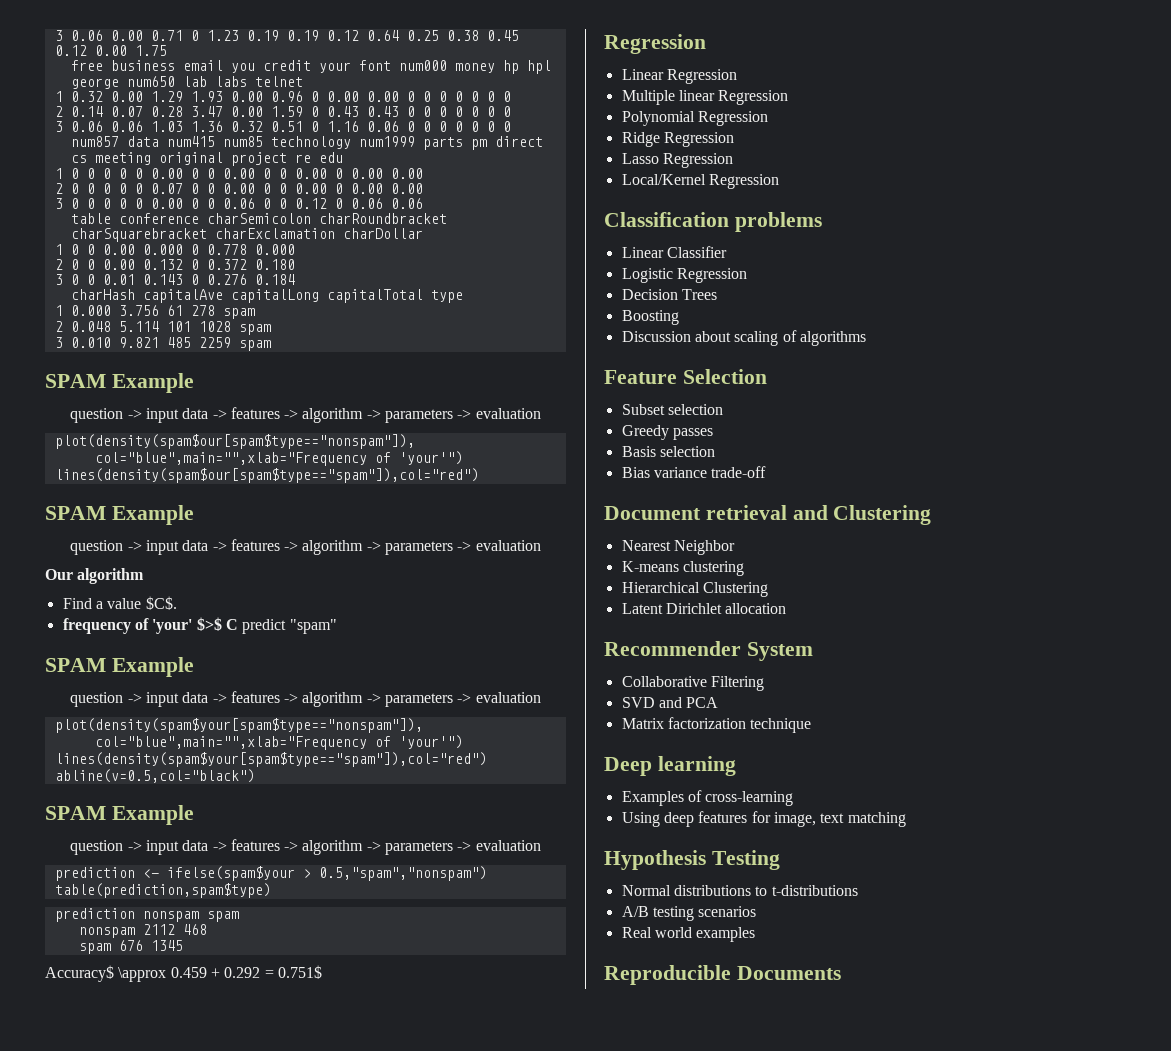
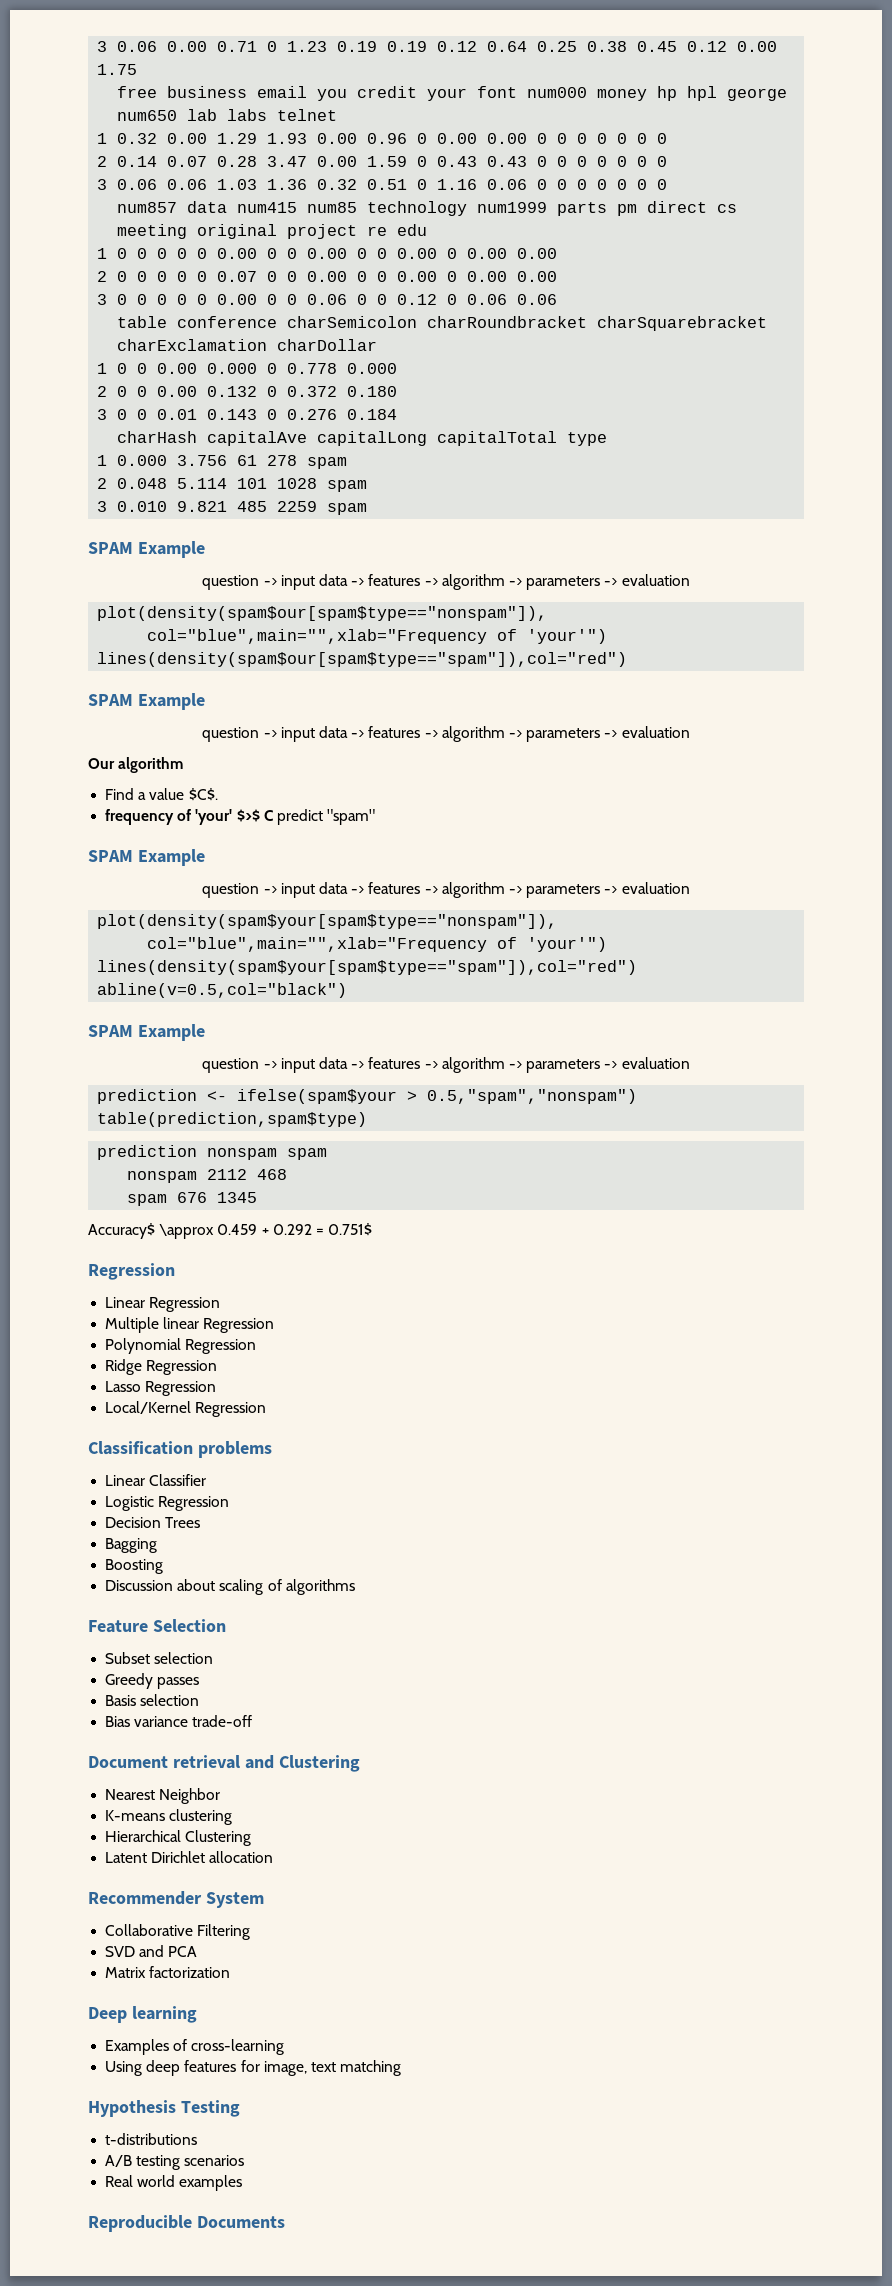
+ Bagging
- Matrix factorization technique
+ Matrix factorization
- Normal distributions to t-distributions
+ t-distributions

